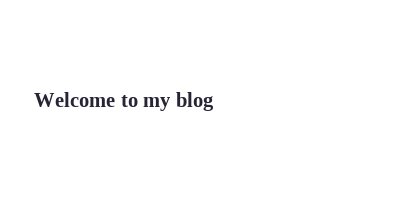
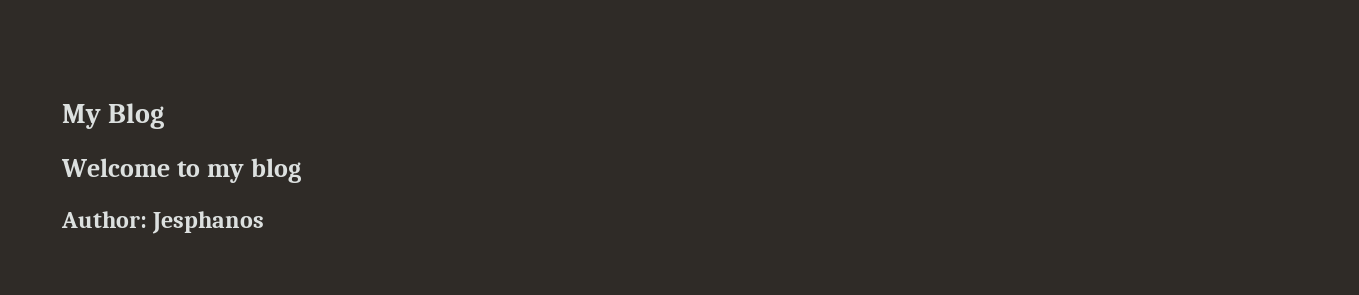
+ My Blog
+ Author: Jesphanos

